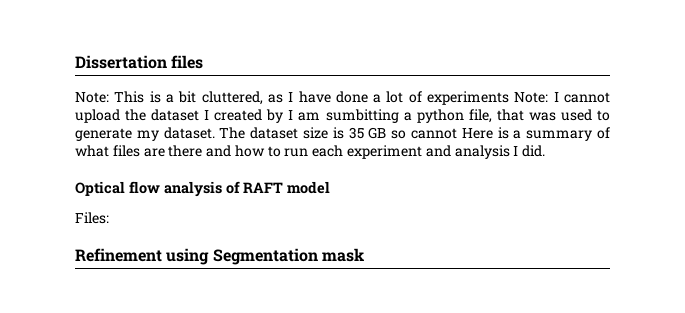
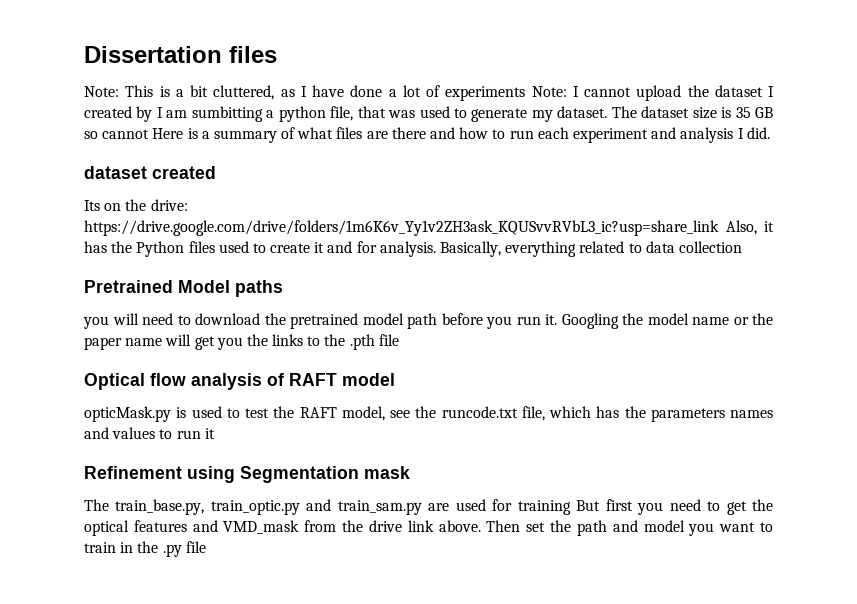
+ dataset created
+ Its on the drive: https://drive.google.com/drive/folders/1m6K6v_Yy1v2ZH3ask_KQUSvvRVbL3_ic?usp=share_link Also, it has the Python files used to create it and for analysis. Basically, everything related to data collection
+ Pretrained Model paths
+ you will need to download the pretrained model path before you run it. Googling the model name or the paper name will get you the links to the .pth file
- Files:
+ opticMask.py is used to test the RAFT model, see the runcode.txt file, which has the parameters names and values to run it
  Refinement using Segmentation mask
+ The train_base.py, train_optic.py and train_sam.py are used for training But first you need to get the optical features and VMD_mask from the drive link above. Then set the path and model you want to train in the .py file

